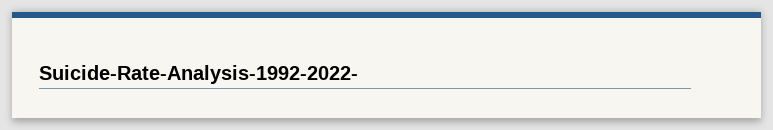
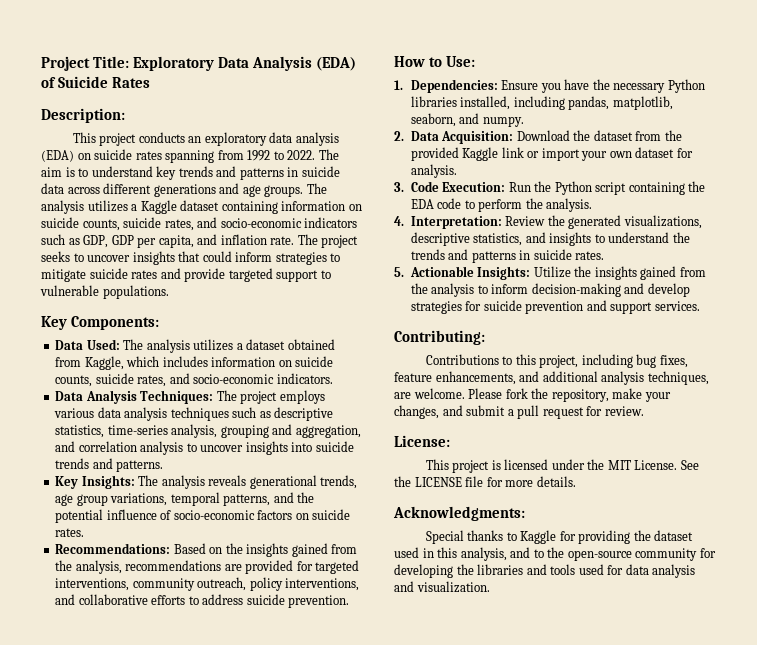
- Suicide-Rate-Analysis-1992-2022-
+ Project Title: Exploratory Data Analysis (EDA) of Suicide Rates
+ Description:
+ This project conducts an exploratory data analysis (EDA) on suicide rates spanning from 1992 to 2022. The aim is to understand key trends and patterns in suicide data across different generations and age groups. The analysis utilizes a Kaggle dataset containing information on suicide counts, suicide rates, and socio-economic indicators such as GDP, GDP per capita, and inflation rate. The project seeks to uncover insights that could inform strategies to mitigate suicide rates and provide targeted support to vulnerable populations.
+ Key Components:
+ Data Used: The analysis utilizes a dataset obtained from Kaggle, which includes information on suicide counts, suicide rates, and socio-economic indicators.
+ Data Analysis Techniques: The project employs various data analysis techniques such as descriptive statistics, time-series analysis, grouping and aggregation, and correlation analysis to uncover insights into suicide trends and patterns.
+ Key Insights: The analysis reveals generational trends, age group variations, temporal patterns, and the potential influence of socio-economic factors on suicide rates.
+ Recommendations: Based on the insights gained from the analysis, recommendations are provided for targeted interventions, community outreach, policy interventions, and collaborative efforts to address suicide prevention.
+ How to Use:
+ 1. Dependencies: Ensure you have the necessary Python libraries installed, including pandas, matplotlib, seaborn, and numpy.
+ 2. Data Acquisition: Download the dataset from the provided Kaggle link or import your own dataset for analysis.
+ 3. Code Execution: Run the Python script containing the EDA code to perform the analysis.
+ 4. Interpretation: Review the generated visualizations, descriptive statistics, and insights to understand the trends and patterns in suicide rates.
+ 5. Actionable Insights: Utilize the insights gained from the analysis to inform decision-making and develop strategies for suicide prevention and support services.
+ Contributing:
+ Contributions to this project, including bug fixes, feature enhancements, and additional analysis techniques, are welcome. Please fork the repository, make your changes, and submit a pull request for review.
+ License:
+ This project is licensed under the MIT License. See the LICENSE file for more details.
+ Acknowledgments:
+ Special thanks to Kaggle for providing the dataset used in this analysis, and to the open-source community for developing the libraries and tools used for data analysis and visualization.

